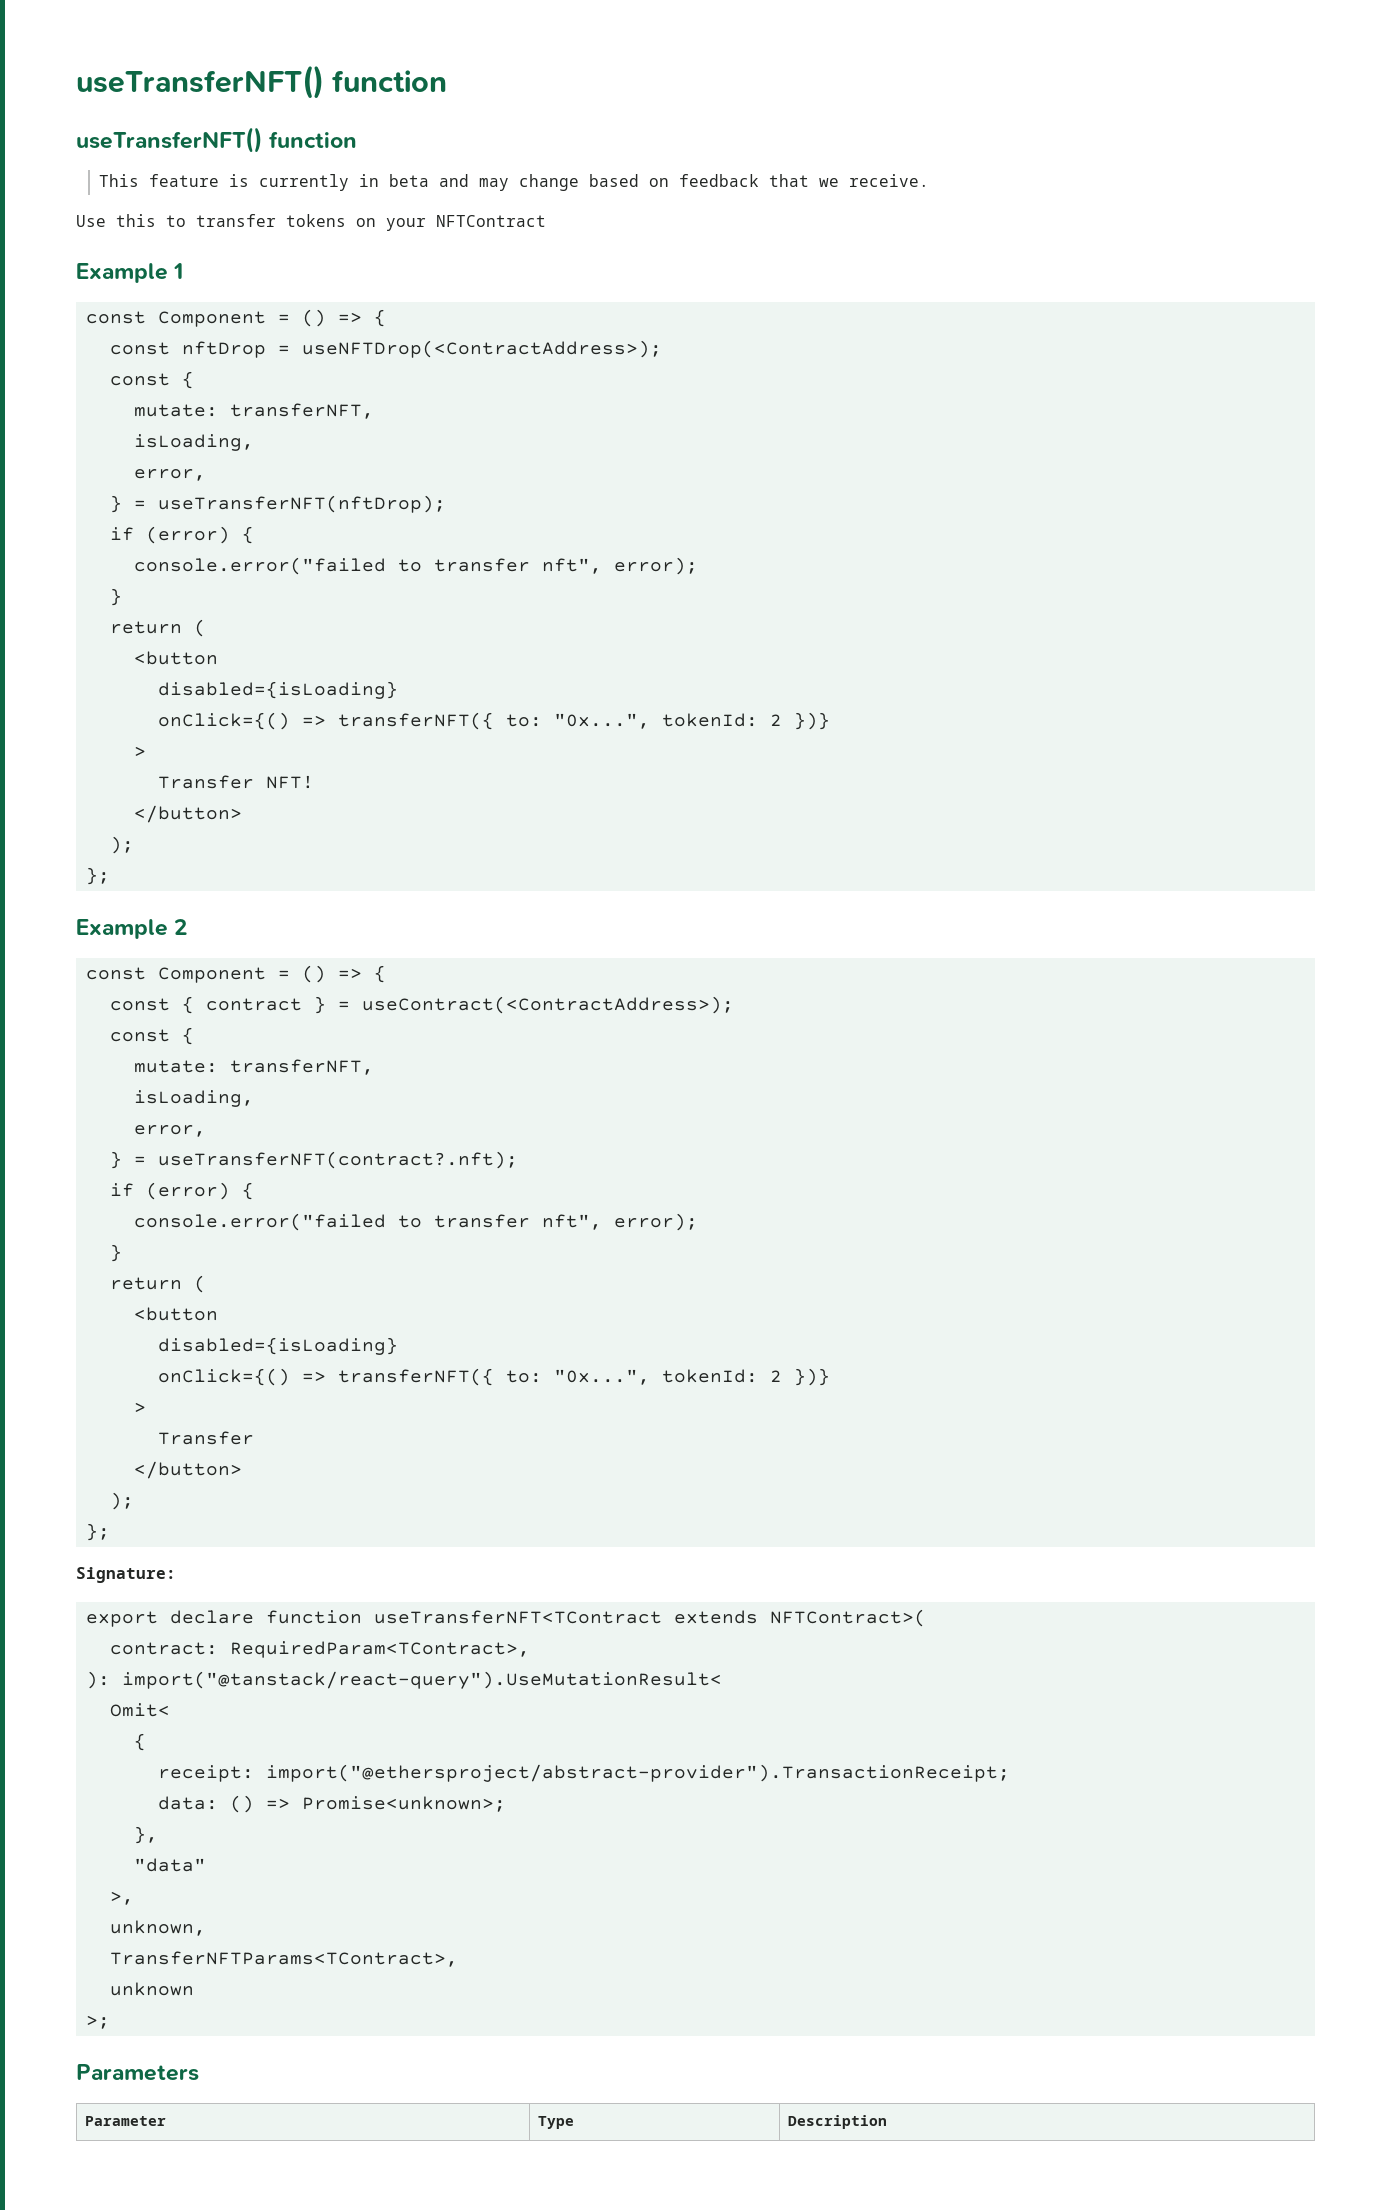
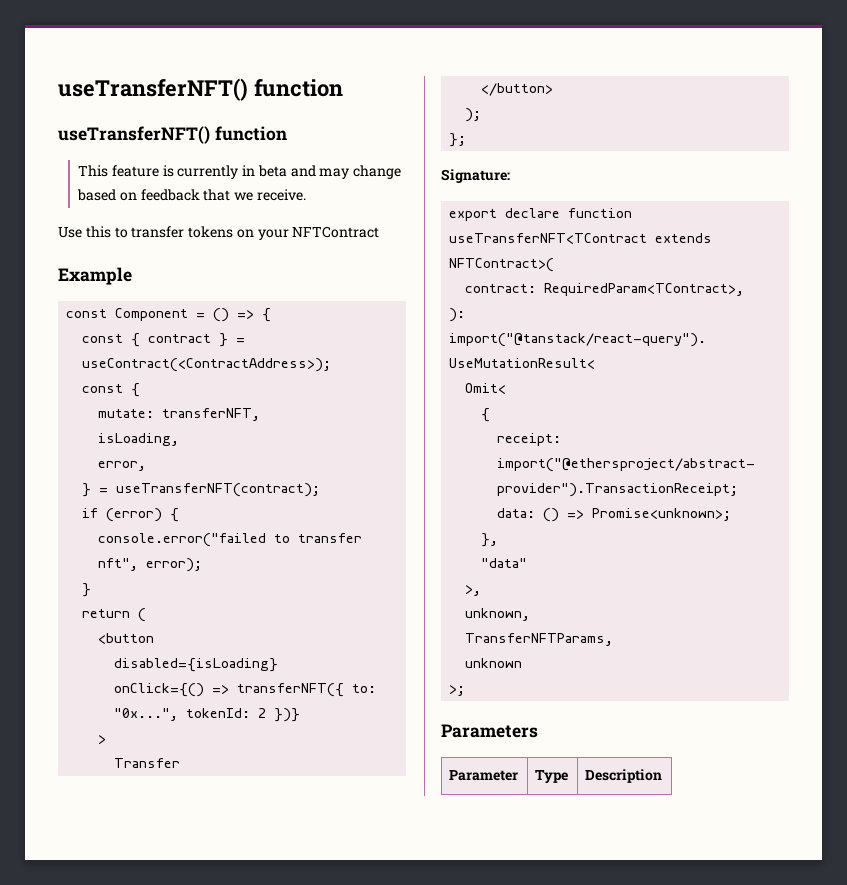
- Example 1
- const Component = () => {
- const nftDrop = useNFTDrop(<ContractAddress>);
- const {
- mutate: transferNFT,
- isLoading,
- error,
- } = useTransferNFT(nftDrop);
- if (error) {
- console.error("failed to transfer nft", error);
- }
- return (
- <button
- disabled={isLoading}
- onClick={() => transferNFT({ to: "0x...", tokenId: 2 })}
- >
- Transfer NFT!
- </button>
- );
- };
- Example 2
+ Example
- } = useTransferNFT(contract?.nft);
+ } = useTransferNFT(contract);
- TransferNFTParams<TContract>,
+ TransferNFTParams,

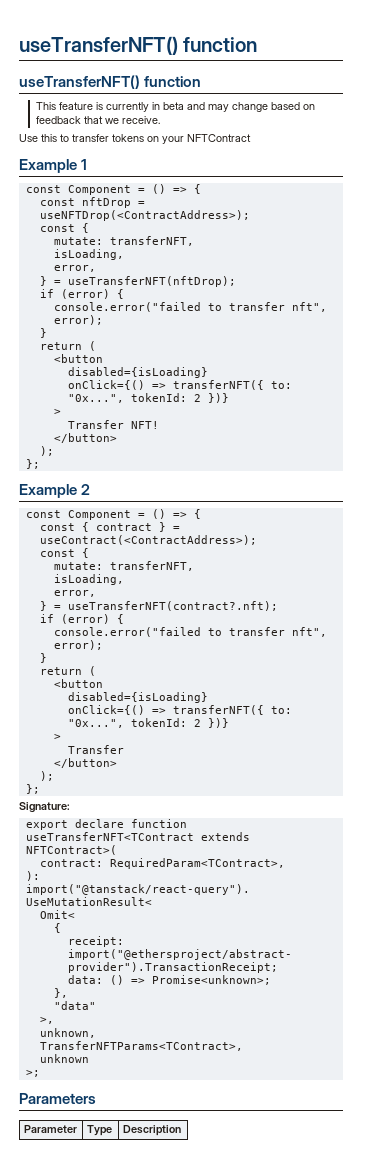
- Example
+ Example 1
+ const Component = () => {
+ const nftDrop = useNFTDrop(<ContractAddress>);
+ const {
+ mutate: transferNFT,
+ isLoading,
+ error,
+ } = useTransferNFT(nftDrop);
+ if (error) {
+ console.error("failed to transfer nft", error);
+ }
+ return (
+ <button
+ disabled={isLoading}
+ onClick={() => transferNFT({ to: "0x...", tokenId: 2 })}
+ >
+ Transfer NFT!
+ </button>
+ );
+ };
+ Example 2
- } = useTransferNFT(contract);
+ } = useTransferNFT(contract?.nft);
- TransferNFTParams,
+ TransferNFTParams<TContract>,

